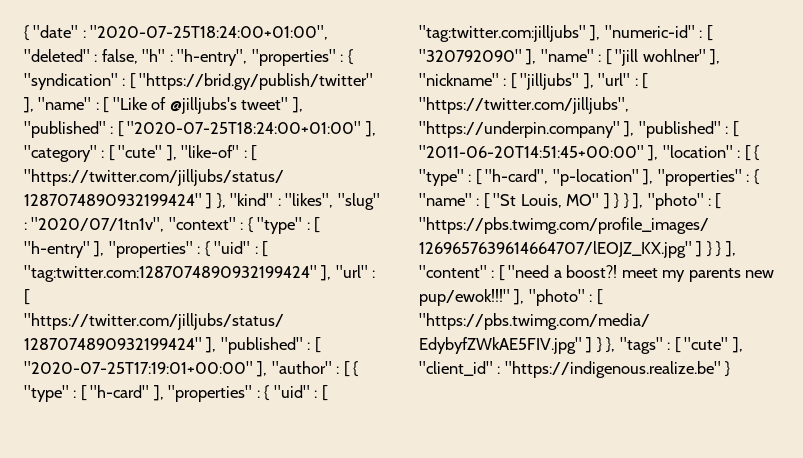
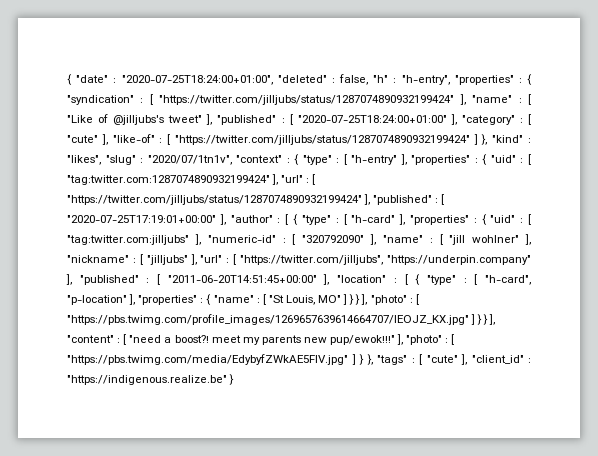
- [ "https://brid.gy/publish/twitter" ], "name" :
+ [ "https://twitter.com/jilljubs/status/1287074890932199424" ], "name" :

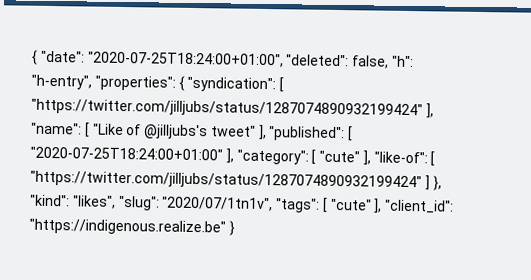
- { "date" : "2020-07-25T18:24:00+01:00", "deleted" : false, "h" : "h-entry", "properties" : { "syndication" : [ "https://twitter.com/jilljubs/status/1287074890932199424" ], "name" : [ "Like of @jilljubs's tweet" ], "published" : [ "2020-07-25T18:24:00+01:00" ], "category" : [ "cute" ], "like-of" : [ "https://twitter.com/jilljubs/status/1287074890932199424" ] }, "kind" : "likes", "slug" : "2020/07/1tn1v", "context" : { "type" : [ "h-entry" ], "properties" : { "uid" : [ "tag:twitter.com:1287074890932199424" ], "url" : [ "https://twitter.com/jilljubs/status/1287074890932199424" ], "published" : [ "2020-07-25T17:19:01+00:00" ], "author" : [ { "type" : [ "h-card" ], "properties" : { "uid" : [ "tag:twitter.com:jilljubs" ], "numeric-id" : [ "320792090" ], "name" : [ "jill wohlner" ], "nickname" : [ "jilljubs" ], "url" : [ "https://twitter.com/jilljubs", "https://underpin.company" ], "published" : [ "2011-06-20T14:51:45+00:00" ], "location" : [ { "type" : [ "h-card", "p-location" ], "properties" : { "name" : [ "St Louis, MO" ] } } ], "photo" : [ "https://pbs.twimg.com/profile_images/1269657639614664707/lEOJZ_KX.jpg" ] } } ], "content" : [ "need a boost?! meet my parents new pup/ewok!!!" ], "photo" : [ "https://pbs.twimg.com/media/EdybyfZWkAE5FIV.jpg" ] } }, "tags" : [ "cute" ], "client_id" : "https://indigenous.realize.be" }
+ { "date": "2020-07-25T18:24:00+01:00", "deleted": false, "h": "h-entry", "properties": { "syndication": [ "https://twitter.com/jilljubs/status/1287074890932199424" ], "name": [ "Like of @jilljubs's tweet" ], "published": [ "2020-07-25T18:24:00+01:00" ], "category": [ "cute" ], "like-of": [ "https://twitter.com/jilljubs/status/1287074890932199424" ] }, "kind": "likes", "slug": "2020/07/1tn1v", "tags": [ "cute" ], "client_id": "https://indigenous.realize.be" }

